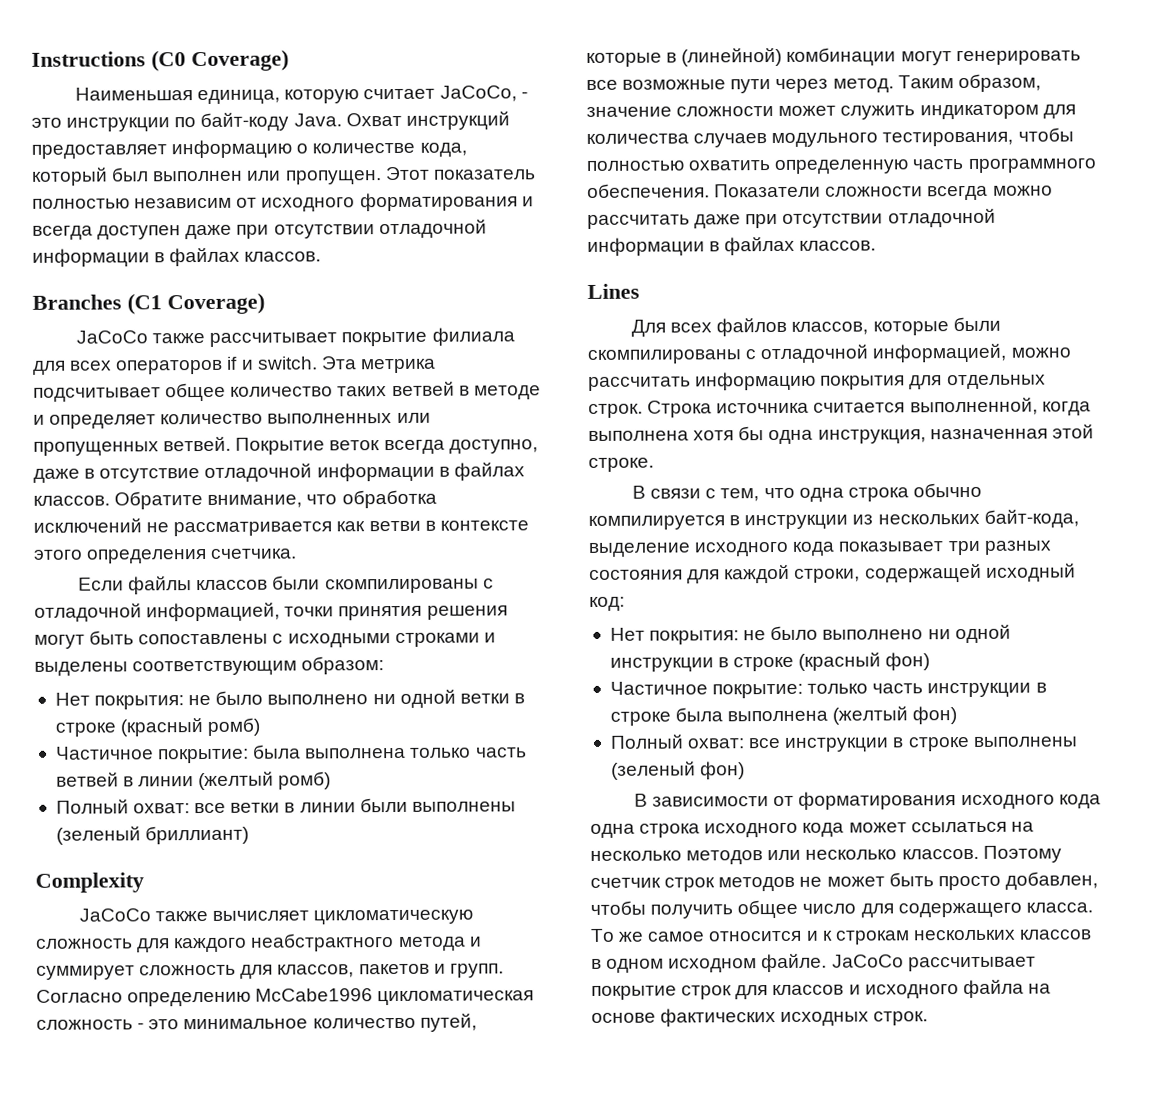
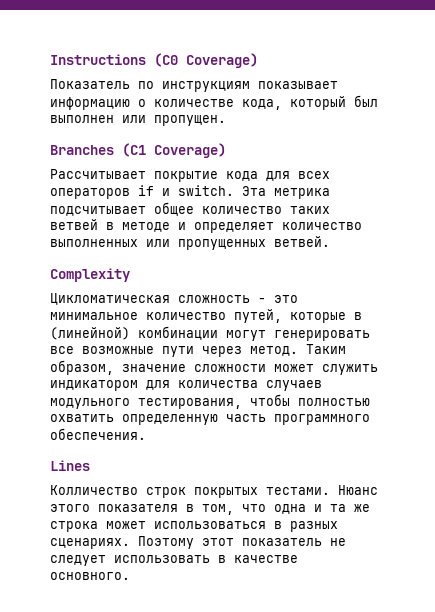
- Наименьшая единица, которую считает JaCoCo, - это инструкции по байт-коду Java. Охват инструкций предоставляет информацию о количестве кода, который был выполнен или пропущен. Этот показатель полностью независим от исходного форматирования и всегда доступен даже при отсутствии отладочной информации в файлах классов.
+ Показатель по инструкциям показывает информацию о количестве кода, который был выполнен или пропущен.
  Branches (C1 Coverage)
- JaCoCo также рассчитывает покрытие филиала для всех операторов if и switch.
+ Рассчитывает покрытие кода для всех операторов if и switch.
- Эта метрика подсчитывает общее количество таких ветвей в методе и определяет количество выполненных или пропущенных ветвей. Покрытие веток всегда доступно, даже в отсутствие отладочной информации в файлах классов. Обратите внимание, что обработка исключений не рассматривается как ветви в контексте этого определения счетчика.
- Если файлы классов были скомпилированы с отладочной информацией, точки принятия решения могут быть сопоставлены с исходными строками и выделены соответствующим образом:
- Нет покрытия: не было выполнено ни одной ветки в строке (красный ромб)
- Частичное покрытие: была выполнена только часть ветвей в линии (желтый ромб)
- Полный охват: все ветки в линии были выполнены (зеленый бриллиант)
+ Эта метрика подсчитывает общее количество таких ветвей в методе и определяет количество выполненных или пропущенных ветвей.
  Complexity
- JaCoCo также вычисляет цикломатическую сложность для каждого неабстрактного метода и суммирует сложность для классов, пакетов и групп. Согласно определению McCabe1996 цикломатическая сложность - это минимальное количество путей, которые в (линейной) комбинации могут генерировать все возможные пути через метод.
+ Цикломатическая сложность - это минимальное количество путей, которые в (линейной) комбинации могут генерировать все возможные пути через метод.
- Таким образом, значение сложности может служить индикатором для количества случаев модульного тестирования, чтобы полностью охватить определенную часть программного обеспечения. Показатели сложности всегда можно рассчитать даже при отсутствии отладочной информации в файлах классов.
+ Таким образом, значение сложности может служить индикатором для количества случаев модульного тестирования, чтобы полностью охватить определенную часть программного обеспечения.
  Lines
- Для всех файлов классов, которые были скомпилированы с отладочной информацией, можно рассчитать информацию покрытия для отдельных строк. Строка источника считается выполненной, когда выполнена хотя бы одна инструкция, назначенная этой строке.
- В связи с тем, что одна строка обычно компилируется в инструкции из нескольких байт-кода, выделение исходного кода показывает три разных состояния для каждой строки, содержащей исходный код:
- Нет покрытия: не было выполнено ни одной инструкции в строке (красный фон)
- Частичное покрытие: только часть инструкции в строке была выполнена (желтый фон)
- Полный охват: все инструкции в строке выполнены (зеленый фон)
- В зависимости от форматирования исходного кода одна строка исходного кода может ссылаться на несколько методов или несколько классов. Поэтому счетчик строк методов не может быть просто добавлен, чтобы получить общее число для содержащего класса. То же самое относится и к строкам нескольких классов в одном исходном файле. JaCoCo рассчитывает покрытие строк для классов и исходного файла на основе фактических исходных строк.
+ Колличество строк покрытых тестами. Нюанс этого показателя в том, что одна и та же строка может использоваться в разных сценариях. Поэтому этот показатель не следует использовать в качестве основного.

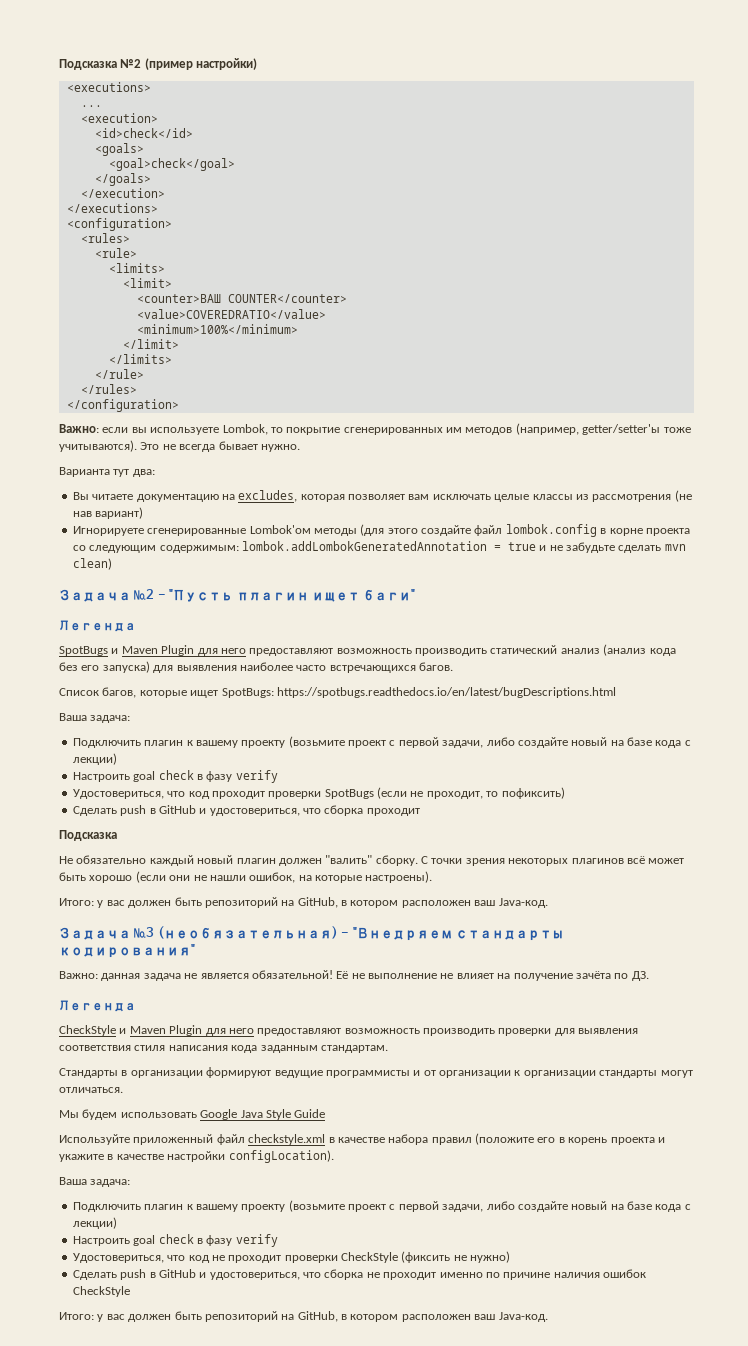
- Instructions (C0 Coverage)
- Показатель по инструкциям показывает информацию о количестве кода, который был выполнен или пропущен.
- Branches (C1 Coverage)
- Рассчитывает покрытие кода для всех операторов if и switch. Эта метрика подсчитывает общее количество таких ветвей в методе и определяет количество выполненных или пропущенных ветвей.
- Complexity
- Цикломатическая сложность - это минимальное количество путей, которые в (линейной) комбинации могут генерировать все возможные пути через метод. Таким образом, значение сложности может служить индикатором для количества случаев модульного тестирования, чтобы полностью охватить определенную часть программного обеспечения.
- Lines
- Колличество строк покрытых тестами. Нюанс этого показателя в том, что одна и та же строка может использоваться в разных сценариях. Поэтому этот показатель не следует использовать в качестве основного.
+ Подсказка №2 (пример настройки)
+ <executions>
+ ...
+ <execution>
+ <id>check</id>
+ <goals>
+ <goal>check</goal>
+ </goals>
+ </execution>
+ </executions>
+ <configuration>
+ <rules>
+ <rule>
+ <limits>
+ <limit>
+ <counter>ВАШ COUNTER</counter>
+ <value>COVEREDRATIO</value>
+ <minimum>100%</minimum>
+ </limit>
+ </limits>
+ </rule>
+ </rules>
+ </configuration>
+ Важно: если вы используете Lombok, то покрытие сгенерированных им методов (например, getter/setter'ы тоже учитываются). Это не всегда бывает нужно.
+ Варианта тут два:
+ Вы читаете документацию на excludes, которая позволяет вам исключать целые классы из рассмотрения (не нав вариант)
+ Игнорируете сгенерированные Lombok'ом методы (для этого создайте файл lombok.config в корне проекта со следующим содержимым: lombok.addLombokGeneratedAnnotation = true и не забудьте сделать mvn clean)
+ Задача №2 - "Пусть плагин ищет баги"
+ Легенда
+ SpotBugs и Maven Plugin для него предоставляют возможность производить статический анализ (анализ кода без его запуска) для выявления наиболее часто встречающихся багов.
+ Список багов, которые ищет SpotBugs: https://spotbugs.readthedocs.io/en/latest/bugDescriptions.html
+ Ваша задача:
+ Подключить плагин к вашему проекту (возьмите проект с первой задачи, либо создайте новый на базе кода с лекции)
+ Настроить goal check в фазу verify
+ Удостовериться, что код проходит проверки SpotBugs (если не проходит, то пофиксить)
+ Сделать push в GitHub и удостовериться, что сборка проходит
+ Подсказка
+ Не обязательно каждый новый плагин должен "валить" сборку. С точки зрения некоторых плагинов всё может быть хорошо (если они не нашли ошибок, на которые настроены).
+ Итого: у вас должен быть репозиторий на GitHub, в котором расположен ваш Java-код.
+ Задача №3 (необязательная) - "Внедряем стандарты кодирования"
+ Важно: данная задача не является обязательной! Её не выполнение не влияет на получение зачёта по ДЗ.
+ Легенда
+ CheckStyle и Maven Plugin для него предоставляют возможность производить проверки для выявления соответствия стиля написания кода заданным стандартам.
+ Стандарты в организации формируют ведущие программисты и от организации к организации стандарты могут отличаться.
+ Мы будем использовать Google Java Style Guide
+ Используйте приложенный файл checkstyle.xml в качестве набора правил (положите его в корень проекта и укажите в качестве настройки configLocation).
+ Ваша задача:
+ Подключить плагин к вашему проекту (возьмите проект с первой задачи, либо создайте новый на базе кода с лекции)
+ Настроить goal check в фазу verify
+ Удостовериться, что код не проходит проверки CheckStyle (фиксить не нужно)
+ Сделать push в GitHub и удостовериться, что сборка не проходит именно по причине наличия ошибок CheckStyle
+ Итого: у вас должен быть репозиторий на GitHub, в котором расположен ваш Java-код.

